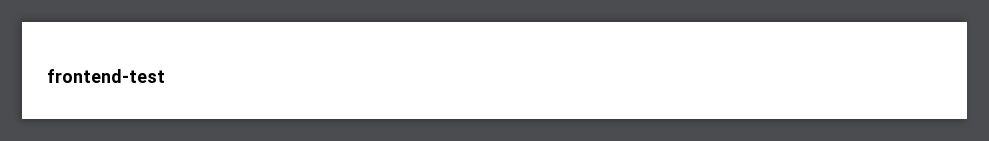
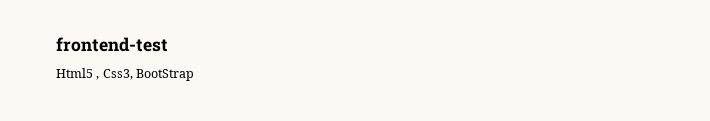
+ Html5 , Css3, BootStrap

